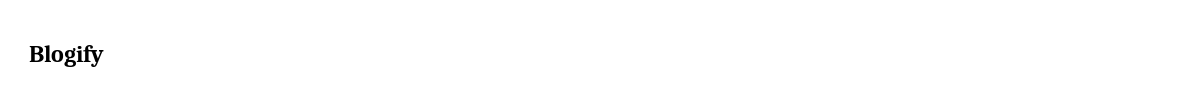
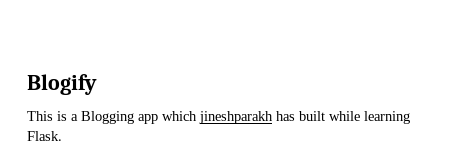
+ This is a Blogging app which jineshparakh has built while learning Flask.

